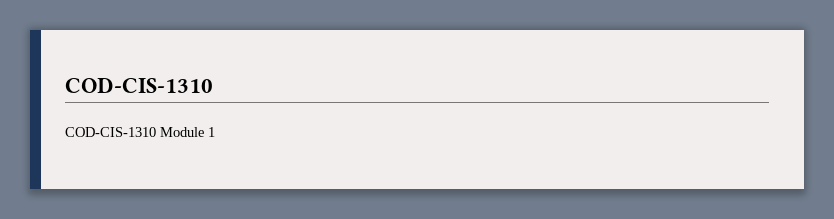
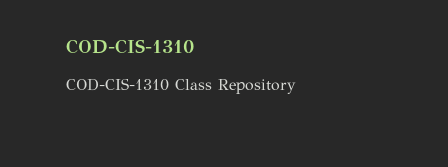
- COD-CIS-1310 Module 1
+ COD-CIS-1310 Class Repository

